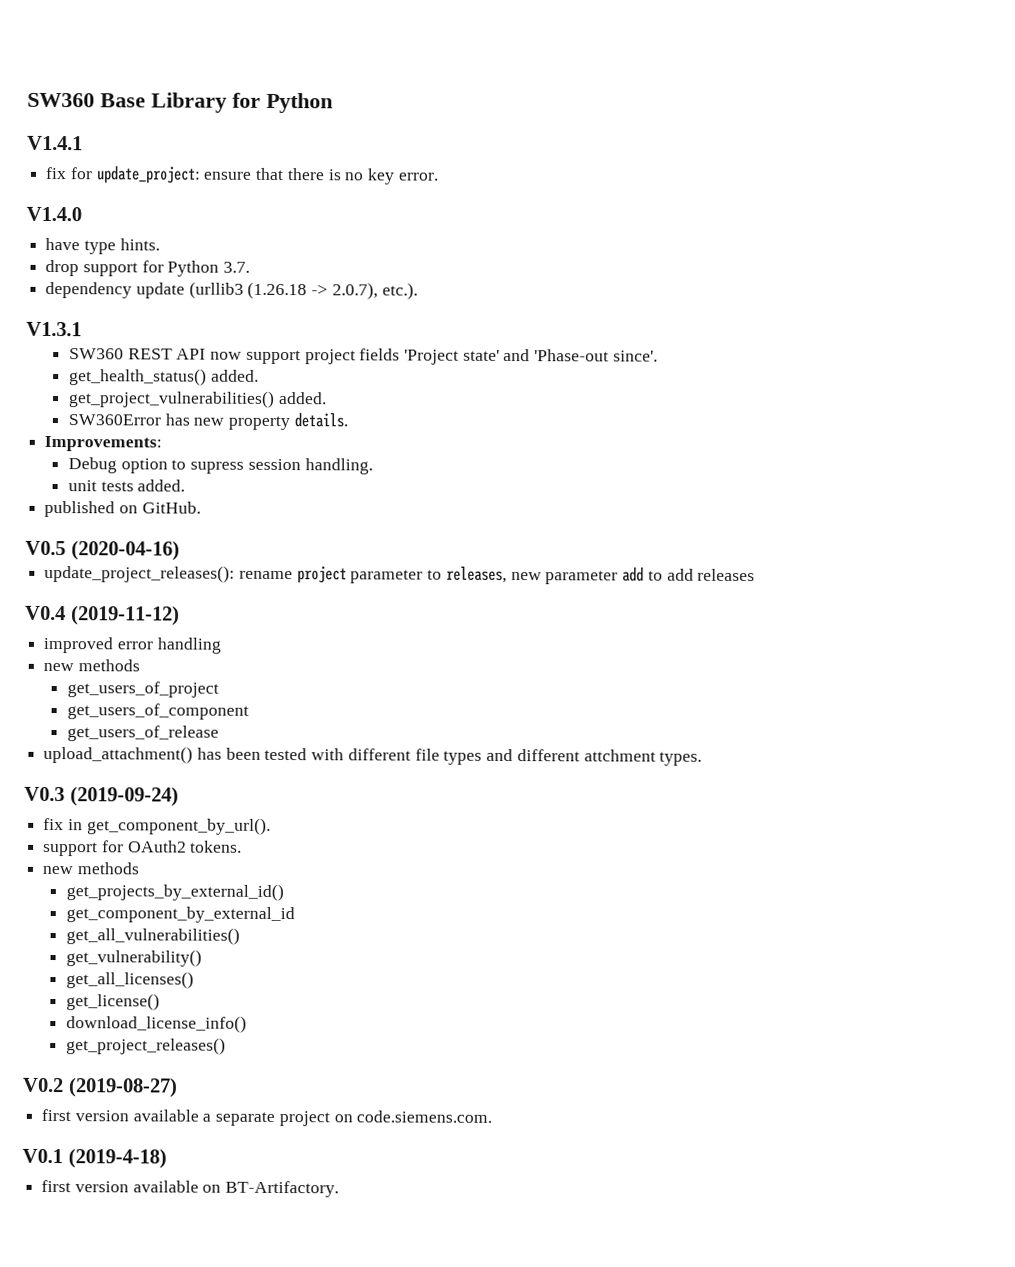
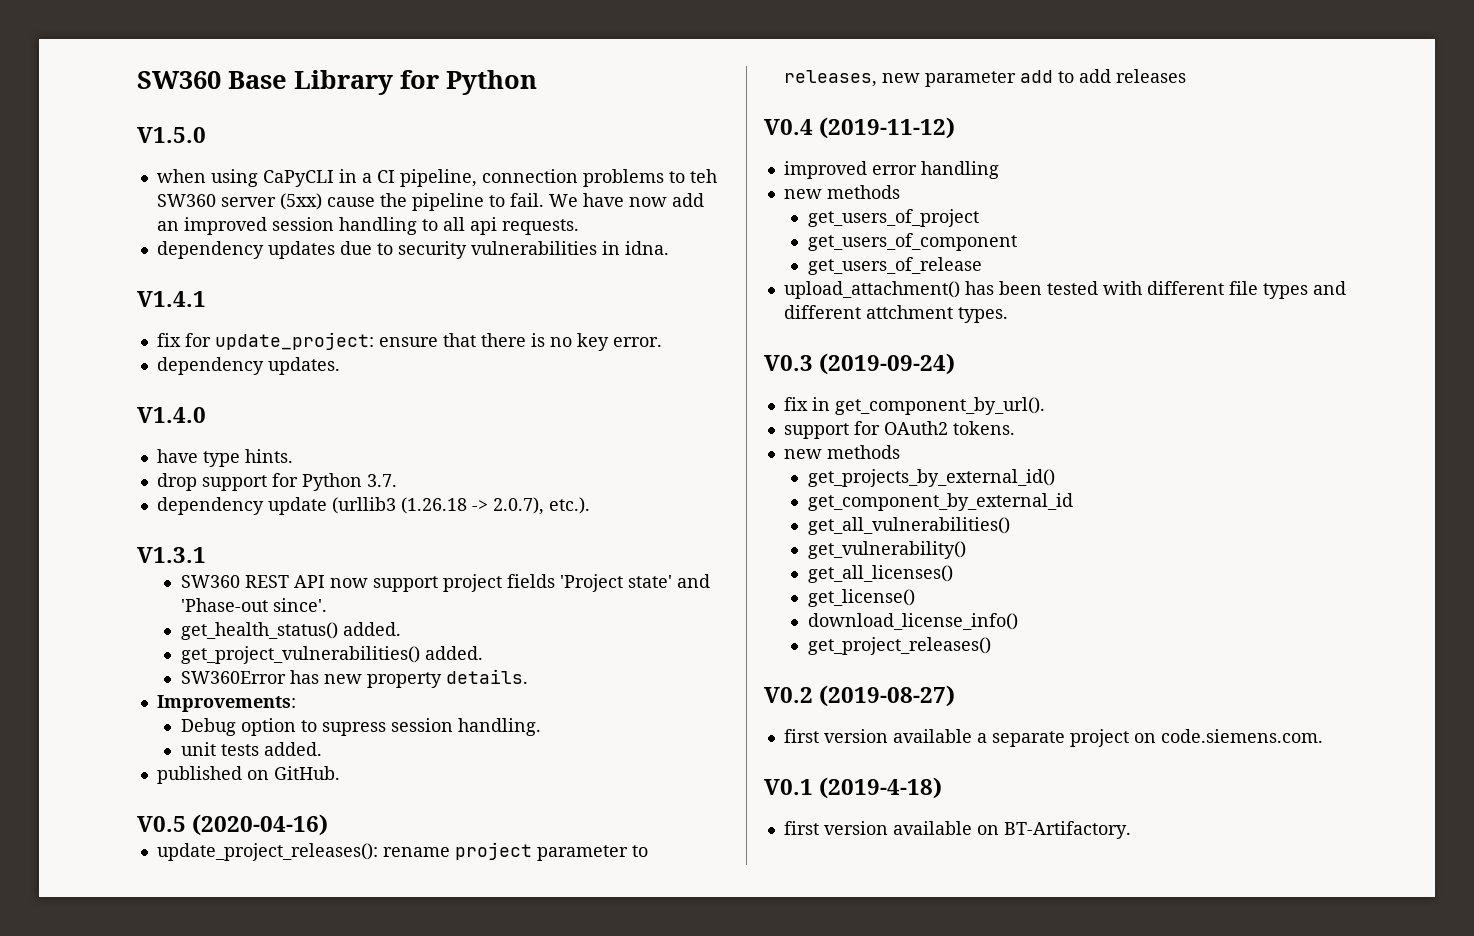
+ V1.5.0
+ when using CaPyCLI in a CI pipeline, connection problems to teh SW360 server (5xx) cause the pipeline to fail. We have now add an improved session handling to all api requests.
+ dependency updates due to security vulnerabilities in idna.
+ dependency updates.

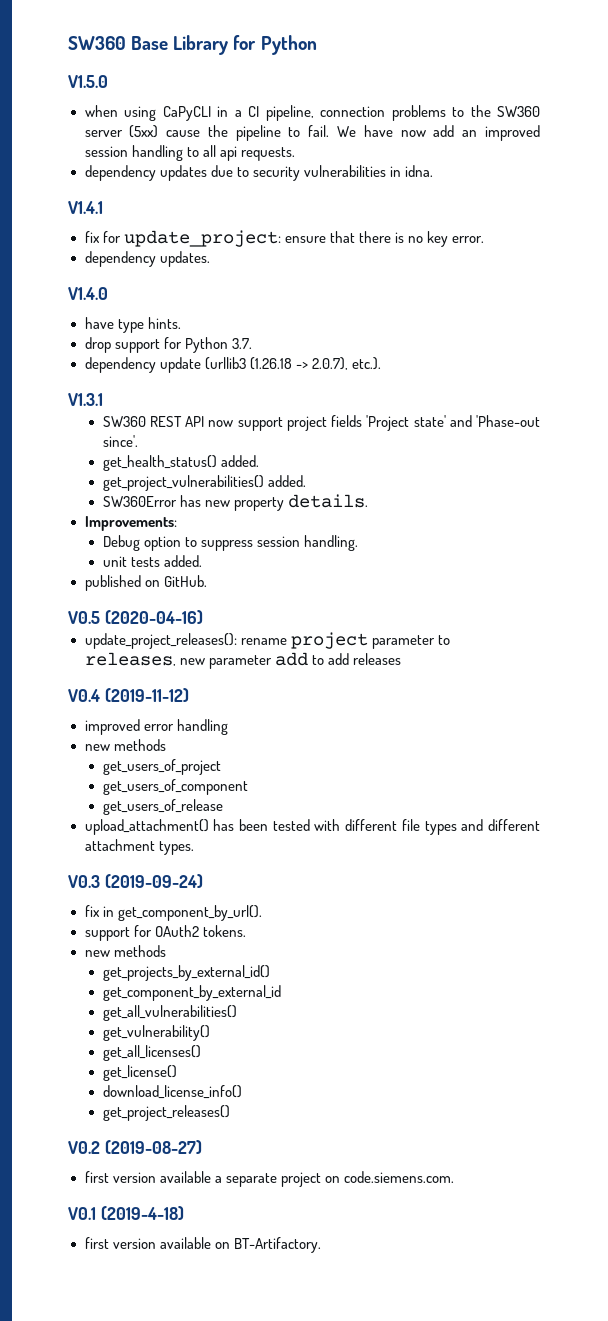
- when using CaPyCLI in a CI pipeline, connection problems to teh SW360 server (5xx) cause the pipeline to fail.
+ when using CaPyCLI in a CI pipeline, connection problems to the SW360 server (5xx) cause the pipeline to fail.
- Debug option to supress session handling.
+ Debug option to suppress session handling.
- upload_attachment() has been tested with different file types and different attchment types.
+ upload_attachment() has been tested with different file types and different attachment types.

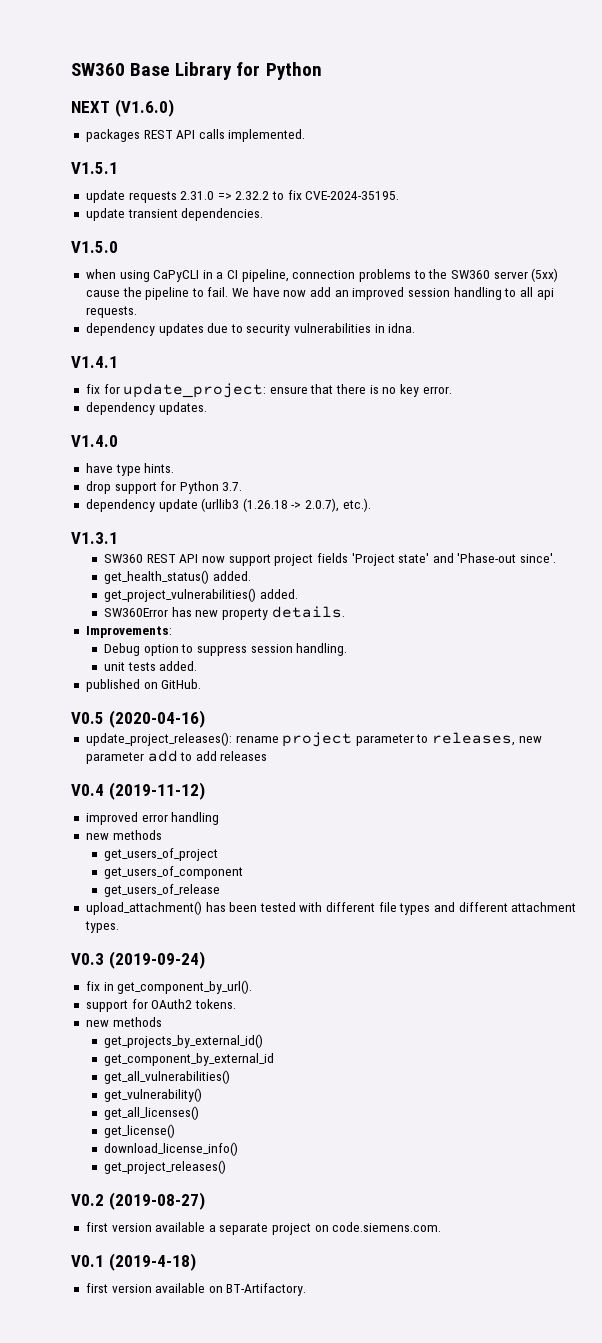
+ NEXT (V1.6.0)
+ packages REST API calls implemented.
+ V1.5.1
+ update requests 2.31.0 => 2.32.2 to fix CVE-2024-35195.
+ update transient dependencies.

